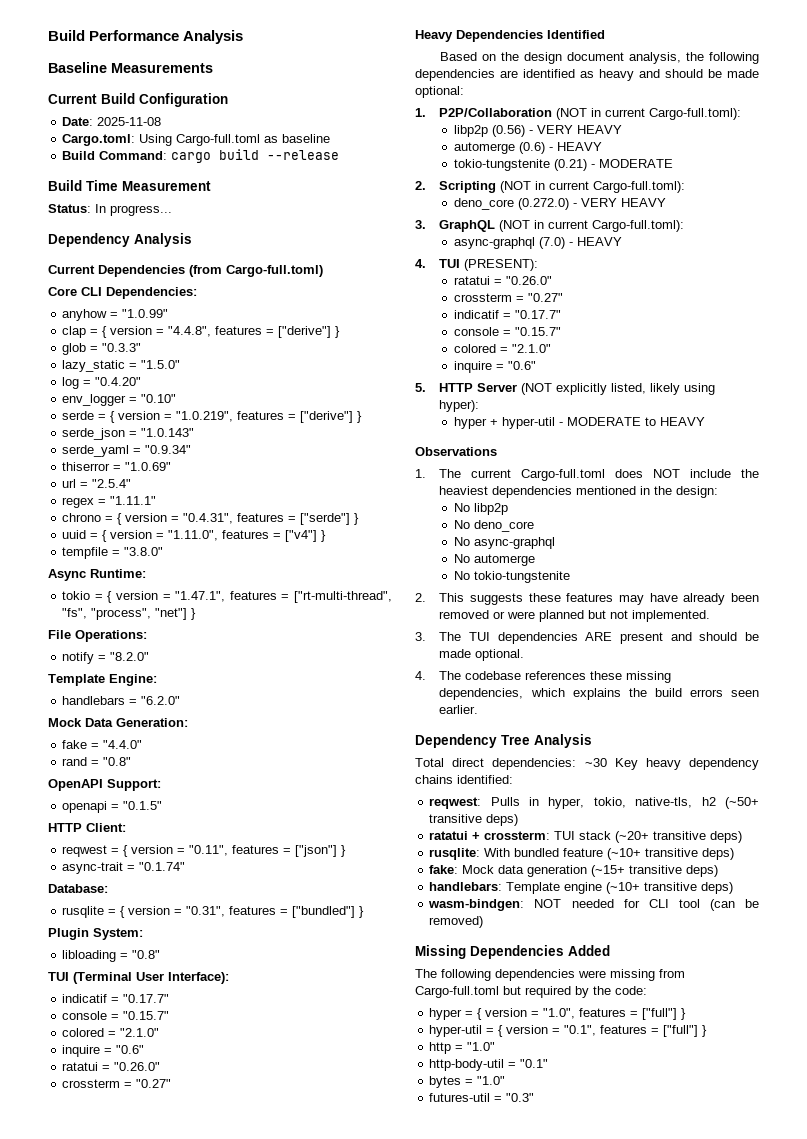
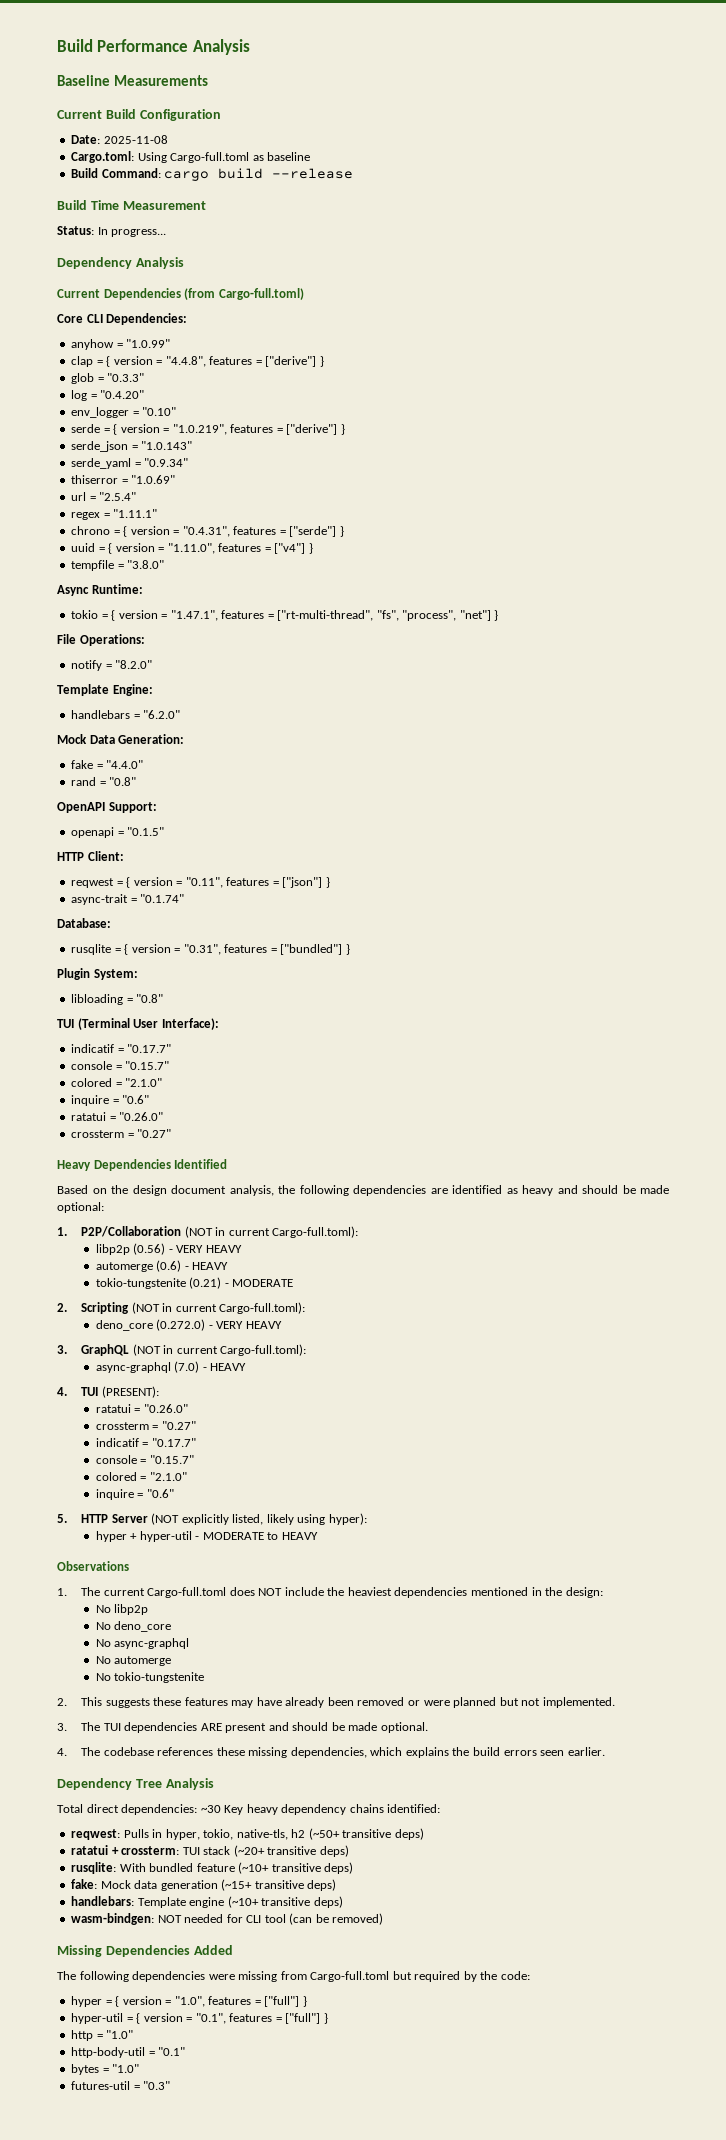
- lazy_static = "1.5.0"

